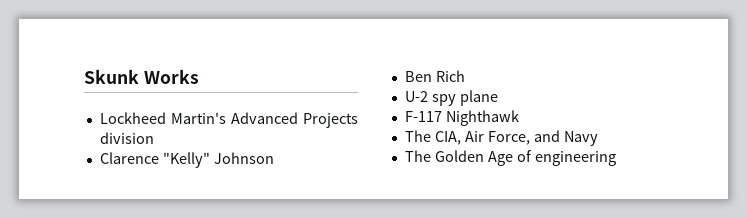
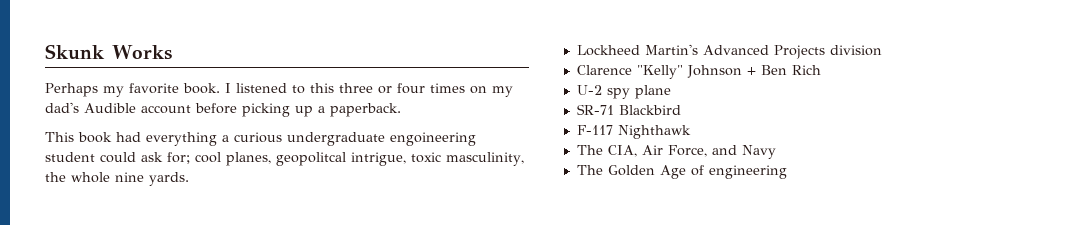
+ Perhaps my favorite book. I listened to this three or four times on my dad's Audible account before picking up a paperback.
+ This book had everything a curious undergraduate engoineering student could ask for; cool planes, geopolitcal intrigue, toxic masculinity, the whole nine yards.
- Clarence "Kelly" Johnson
- Ben Rich
+ Clarence "Kelly" Johnson + Ben Rich
+ SR-71 Blackbird

